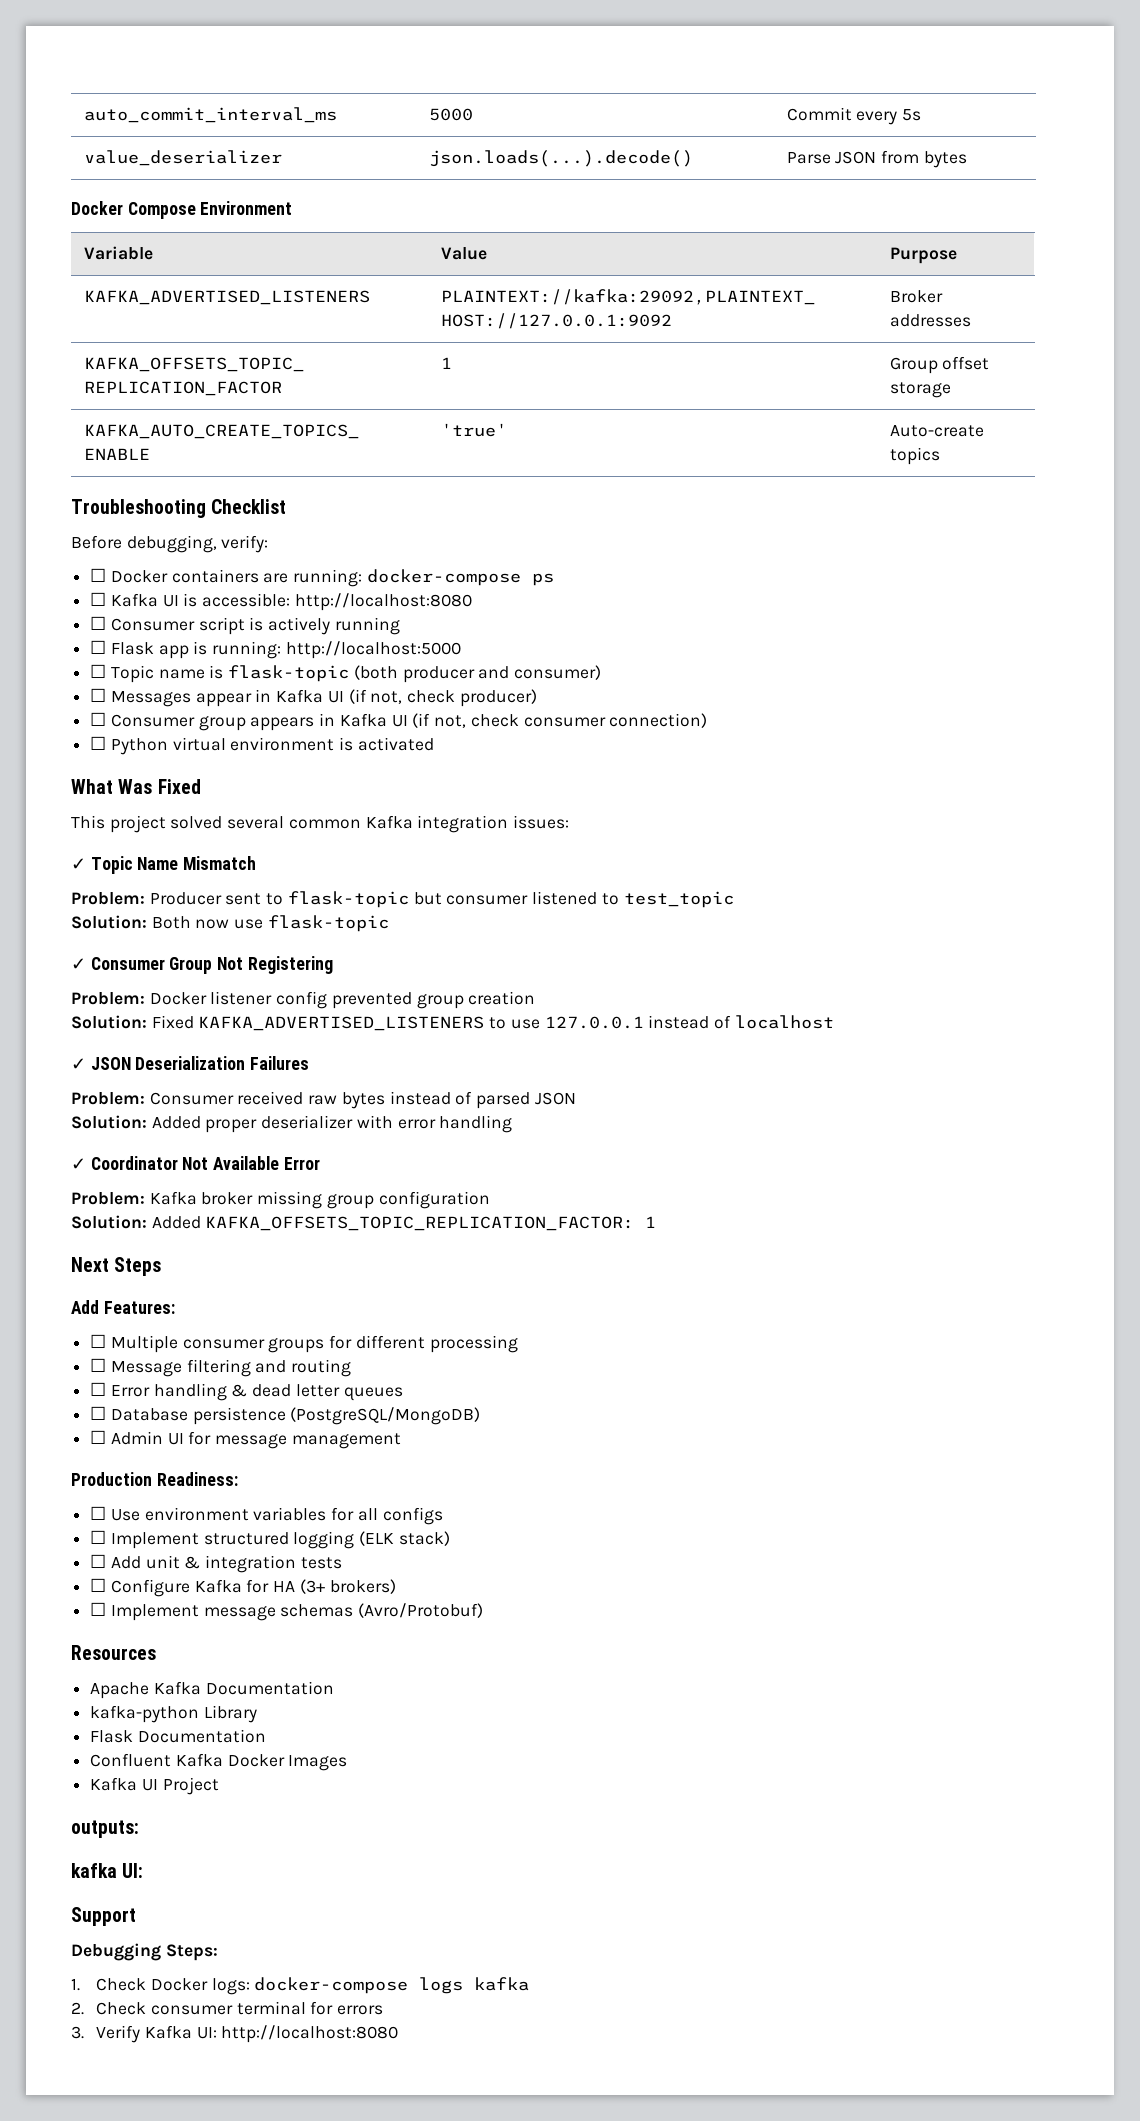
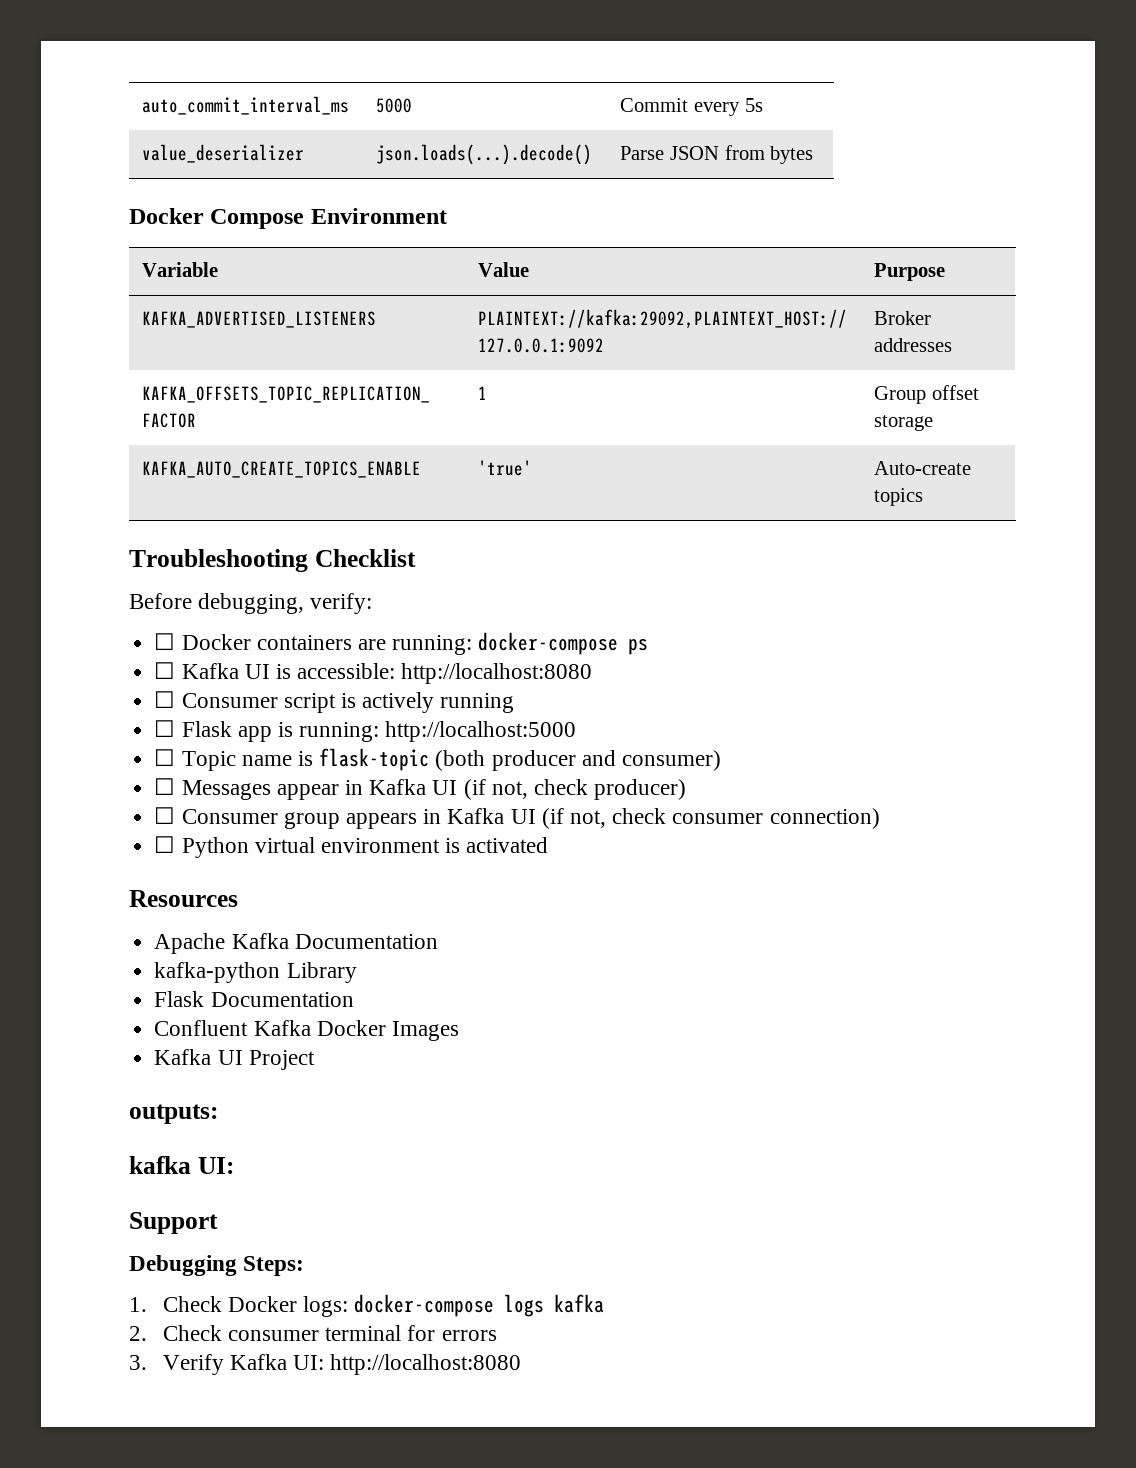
- What Was Fixed
- This project solved several common Kafka integration issues:
- ✓ Topic Name Mismatch
- Problem: Producer sent to flask-topic but consumer listened to test_topic
- Solution: Both now use flask-topic
- ✓ Consumer Group Not Registering
- Problem: Docker listener config prevented group creation
- Solution: Fixed KAFKA_ADVERTISED_LISTENERS to use 127.0.0.1 instead of localhost
- ✓ JSON Deserialization Failures
- Problem: Consumer received raw bytes instead of parsed JSON
- Solution: Added proper deserializer with error handling
- ✓ Coordinator Not Available Error
- Problem: Kafka broker missing group configuration
- Solution: Added KAFKA_OFFSETS_TOPIC_REPLICATION_FACTOR: 1
- Next Steps
- Add Features:
- ☐ Multiple consumer groups for different processing
- ☐ Message filtering and routing
- ☐ Error handling & dead letter queues
- ☐ Database persistence (PostgreSQL/MongoDB)
- ☐ Admin UI for message management
- Production Readiness:
- ☐ Use environment variables for all configs
- ☐ Implement structured logging (ELK stack)
- ☐ Add unit & integration tests
- ☐ Configure Kafka for HA (3+ brokers)
- ☐ Implement message schemas (Avro/Protobuf)

